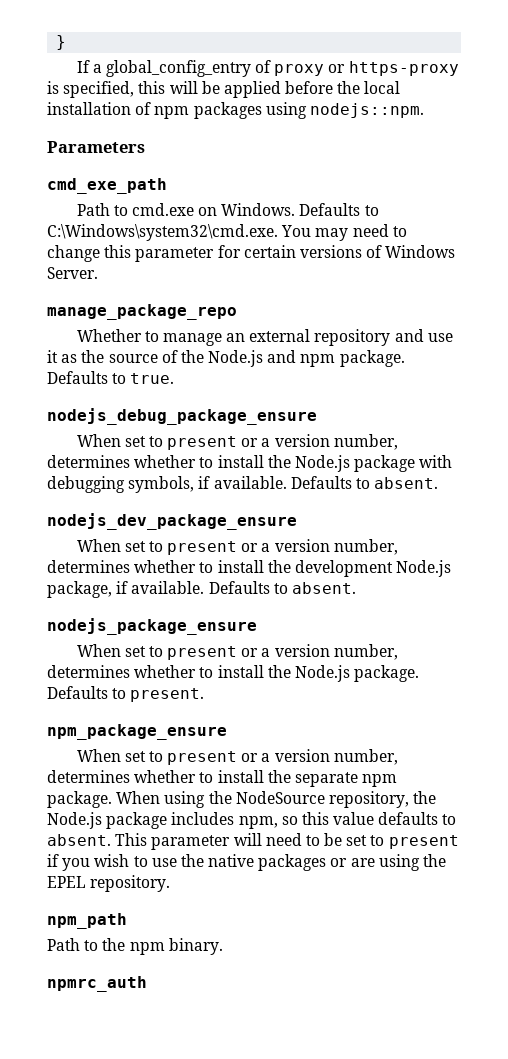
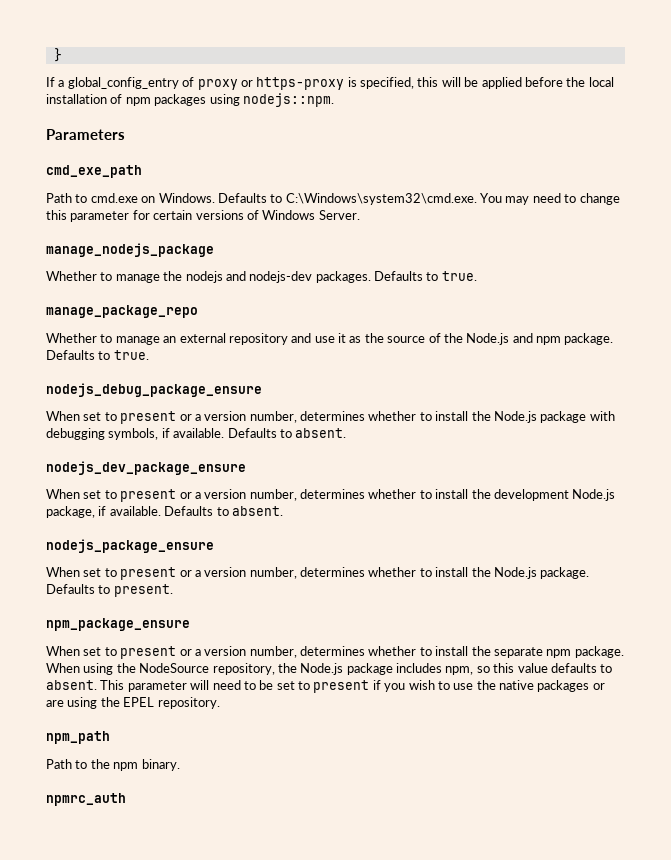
+ manage_nodejs_package
+ Whether to manage the nodejs and nodejs-dev packages. Defaults to true.

